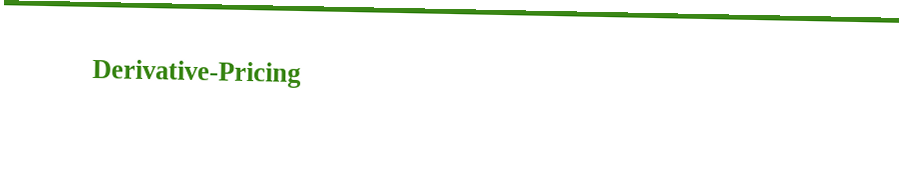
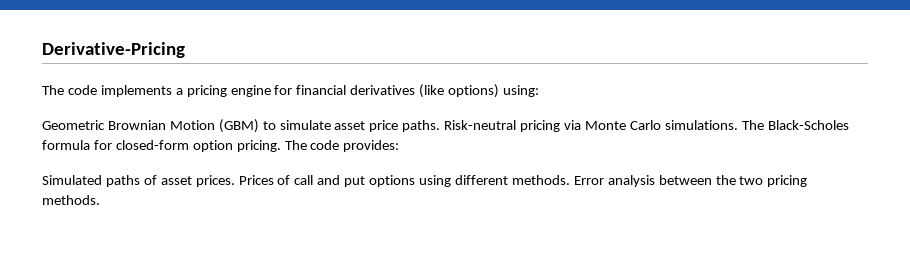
+ The code implements a pricing engine for financial derivatives (like options) using:
+ Geometric Brownian Motion (GBM) to simulate asset price paths. Risk-neutral pricing via Monte Carlo simulations. The Black-Scholes formula for closed-form option pricing. The code provides:
+ Simulated paths of asset prices. Prices of call and put options using different methods. Error analysis between the two pricing methods.

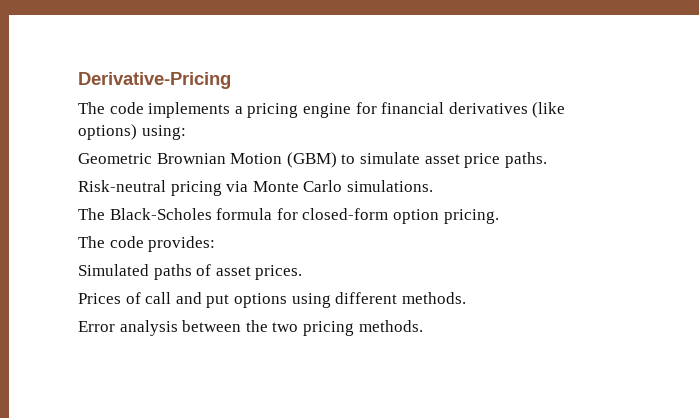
- Geometric Brownian Motion (GBM) to simulate asset price paths. Risk-neutral pricing via Monte Carlo simulations. The Black-Scholes formula for closed-form option pricing. The code provides:
+ Geometric Brownian Motion (GBM) to simulate asset price paths.
+ Risk-neutral pricing via Monte Carlo simulations.
+ The Black-Scholes formula for closed-form option pricing.
+ The code provides:
- Simulated paths of asset prices. Prices of call and put options using different methods. Error analysis between the two pricing methods.
+ Simulated paths of asset prices.
+ Prices of call and put options using different methods.
+ Error analysis between the two pricing methods.

